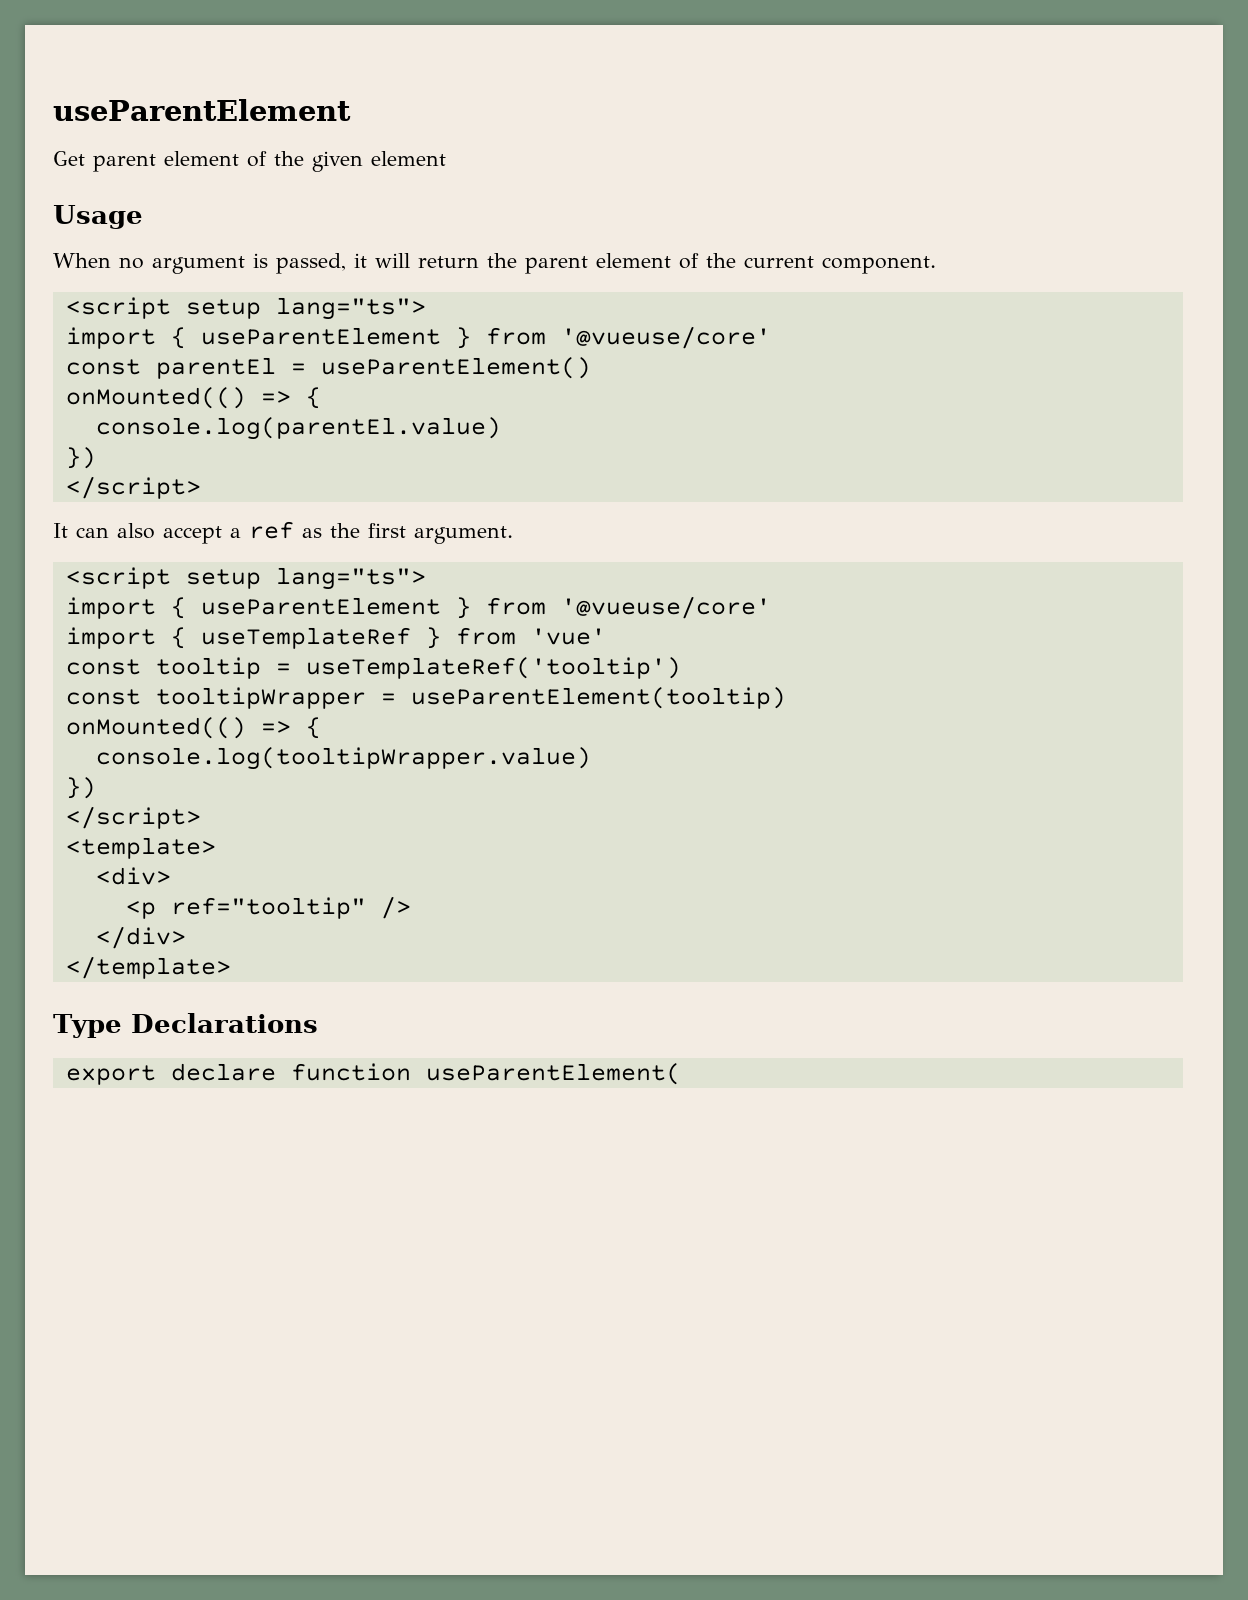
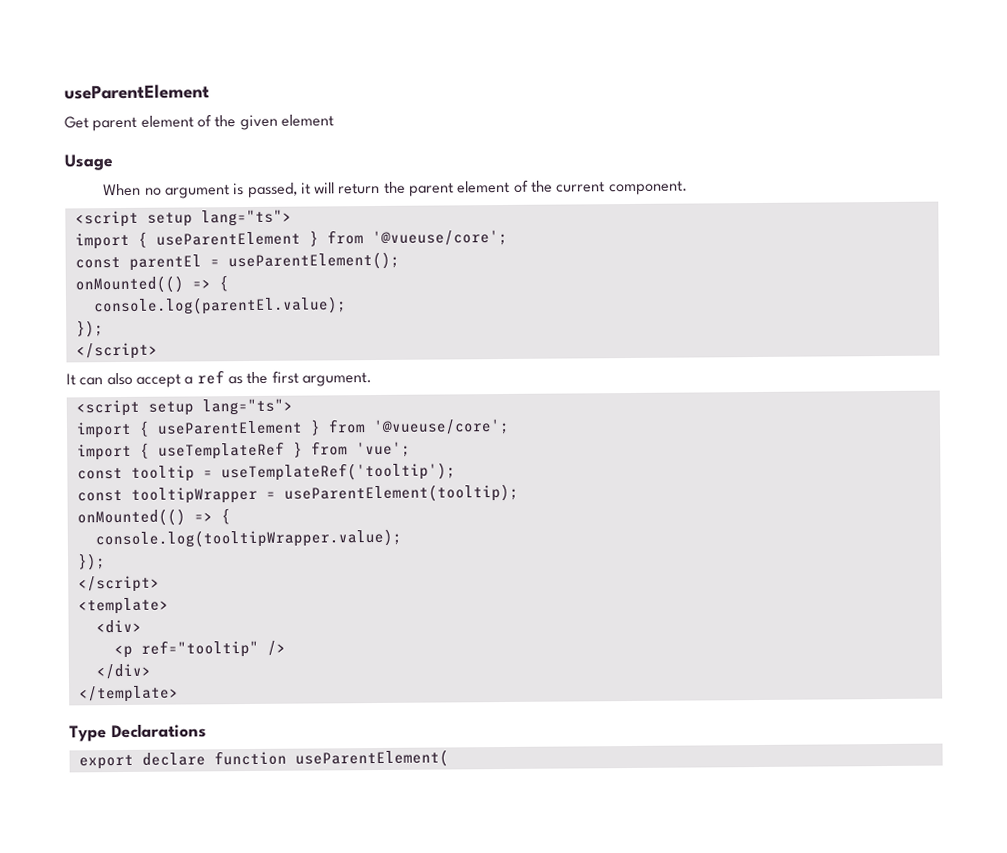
  When no argument is passed, it will return the parent element of the current component.
  <script setup lang="ts">
- import { useParentElement } from '@vueuse/core'
+ import { useParentElement } from '@vueuse/core';
- const parentEl = useParentElement()
+ const parentEl = useParentElement();
  onMounted(() => {
- console.log(parentEl.value)
- })
+ console.log(parentEl.value);
+ });
  It can also accept a ref as the first argument.
  <script setup lang="ts">
- import { useParentElement } from '@vueuse/core'
+ import { useParentElement } from '@vueuse/core';
- import { useTemplateRef } from 'vue'
+ import { useTemplateRef } from 'vue';
- const tooltip = useTemplateRef('tooltip')
+ const tooltip = useTemplateRef('tooltip');
- const tooltipWrapper = useParentElement(tooltip)
+ const tooltipWrapper = useParentElement(tooltip);
  onMounted(() => {
- console.log(tooltipWrapper.value)
- })
+ console.log(tooltipWrapper.value);
+ });

